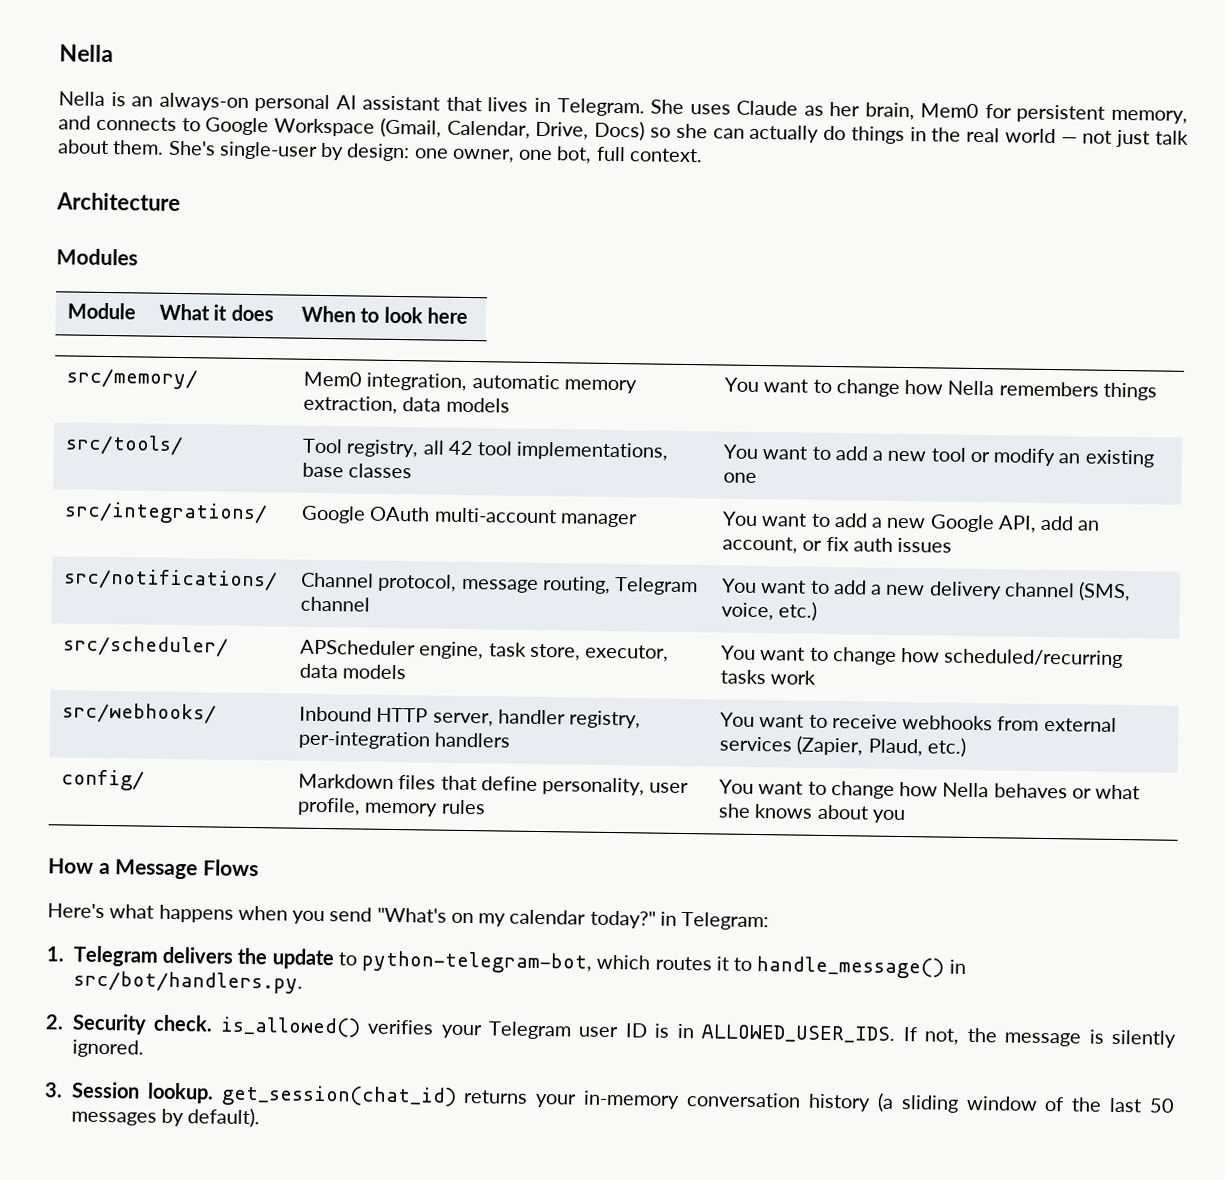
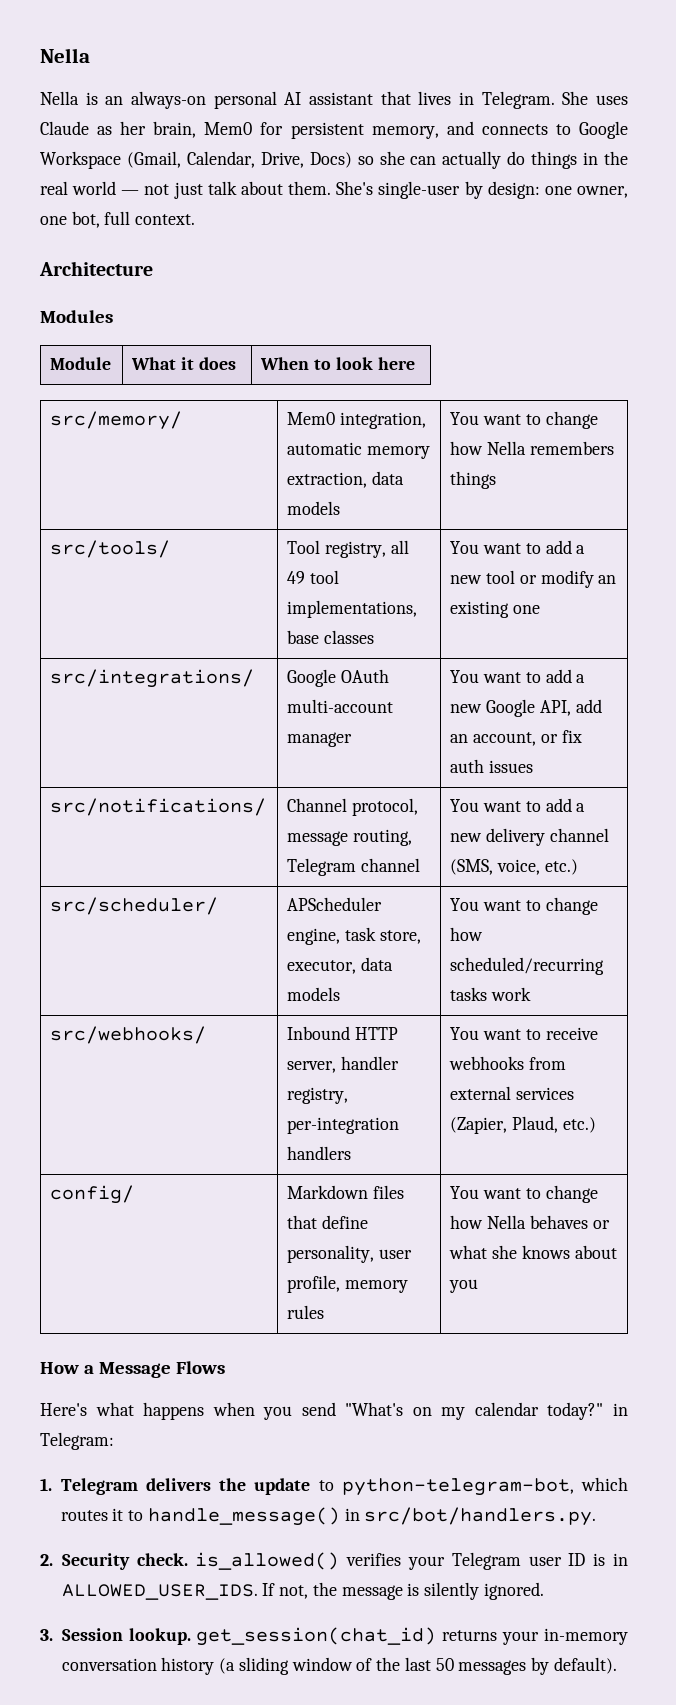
- src/tools/ | Tool registry, all 42 tool implementations, base classes | You want to add a new tool or modify an existing one
+ src/tools/ | Tool registry, all 49 tool implementations, base classes | You want to add a new tool or modify an existing one

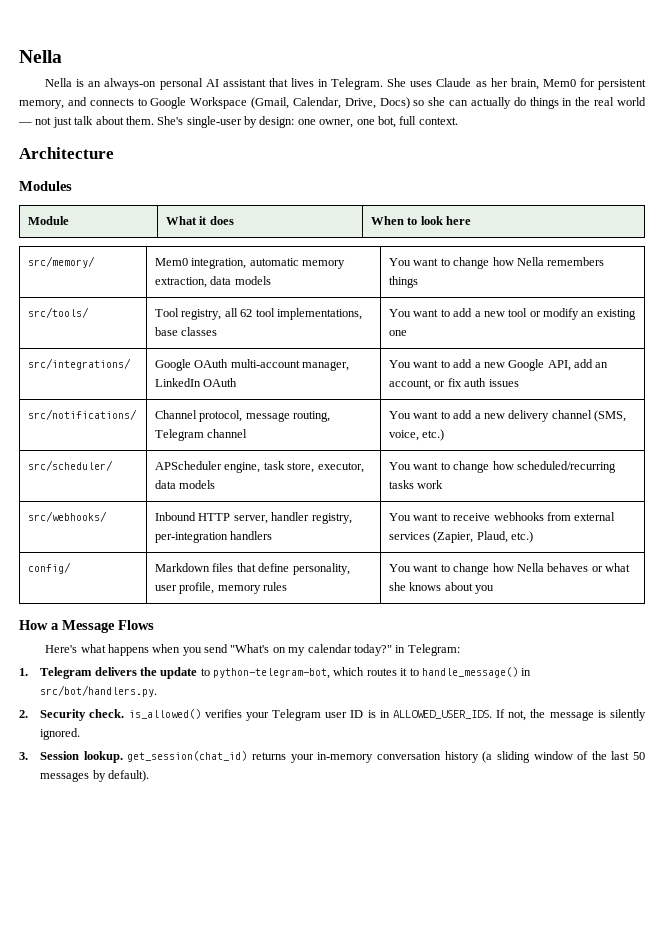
- src/tools/ | Tool registry, all 49 tool implementations, base classes | You want to add a new tool or modify an existing one
+ src/tools/ | Tool registry, all 62 tool implementations, base classes | You want to add a new tool or modify an existing one
- src/integrations/ | Google OAuth multi-account manager | You want to add a new Google API, add an account, or fix auth issues
+ src/integrations/ | Google OAuth multi-account manager, LinkedIn OAuth | You want to add a new Google API, add an account, or fix auth issues

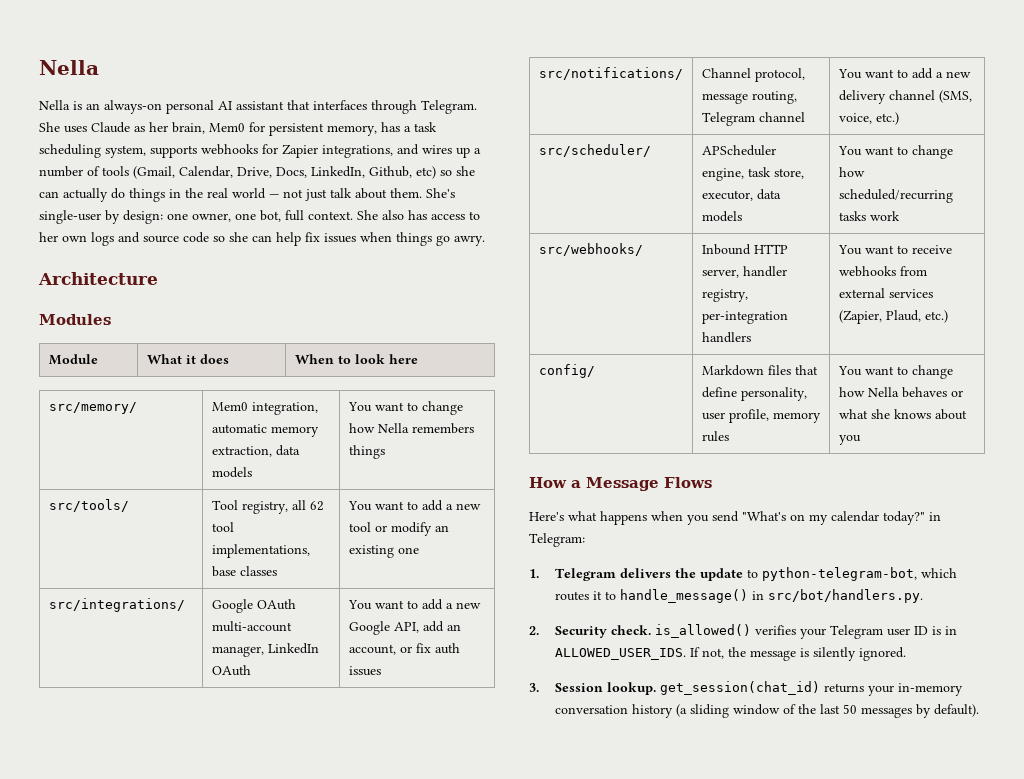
- Nella is an always-on personal AI assistant that lives in Telegram.
+ Nella is an always-on personal AI assistant that interfaces through Telegram.
- She uses Claude as her brain, Mem0 for persistent memory, and connects to Google Workspace (Gmail, Calendar, Drive, Docs) so she can actually do things in the real world — not just talk about them.
+ She uses Claude as her brain, Mem0 for persistent memory, has a task scheduling system, supports webhooks for Zapier integrations, and wires up a number of tools (Gmail, Calendar, Drive, Docs, LinkedIn, Github, etc) so she can actually do things in the real world — not just talk about them.
+ She also has access to her own logs and source code so she can help fix issues when things go awry.

